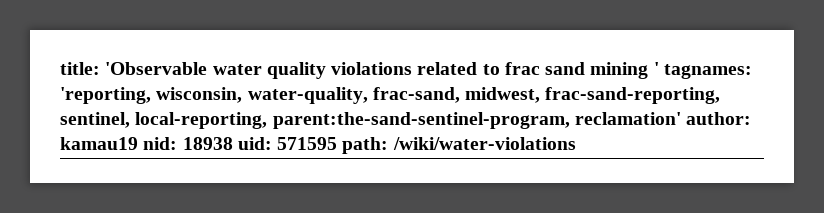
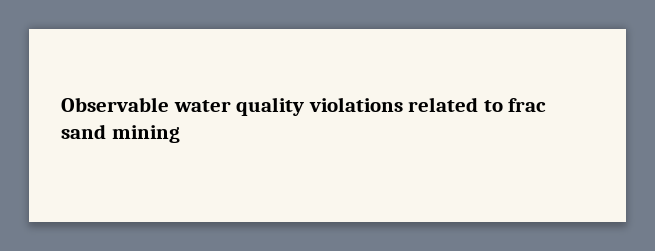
- title: 'Observable water quality violations related to frac sand mining ' tagnames: 'reporting, wisconsin, water-quality, frac-sand, midwest, frac-sand-reporting, sentinel, local-reporting, parent:the-sand-sentinel-program, reclamation' author: kamau19 nid: 18938 uid: 571595 path: /wiki/water-violations
+ Observable water quality violations related to frac sand mining

